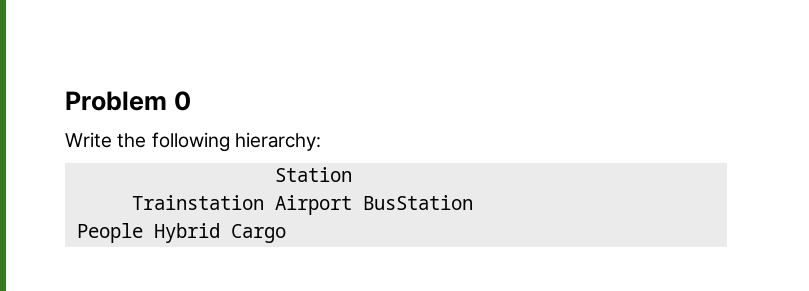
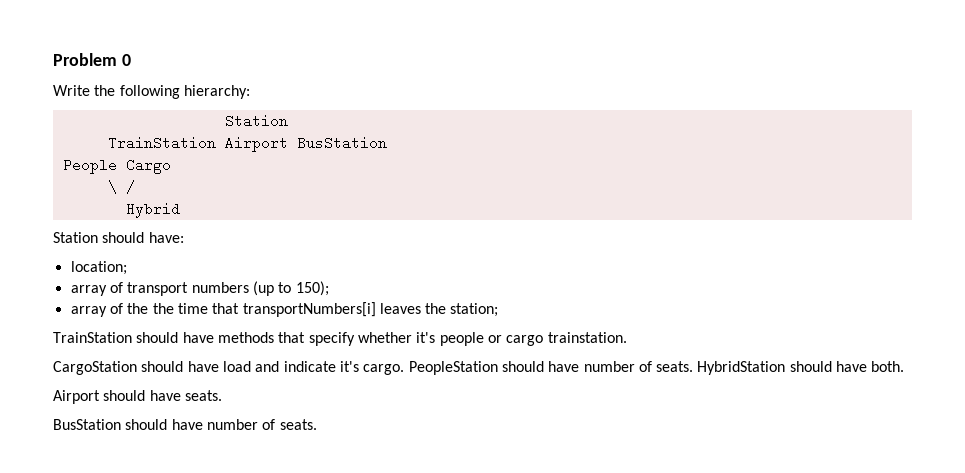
- Trainstation Airport BusStation
+ TrainStation Airport BusStation
- People Hybrid Cargo
+ People Cargo
+ \ /
+ Hybrid
+ Station should have:
+ location;
+ array of transport numbers (up to 150);
+ array of the the time that transportNumbers[i] leaves the station;
+ TrainStation should have methods that specify whether it's people or cargo trainstation.
+ CargoStation should have load and indicate it's cargo. PeopleStation should have number of seats. HybridStation should have both.
+ Airport should have seats.
+ BusStation should have number of seats.

